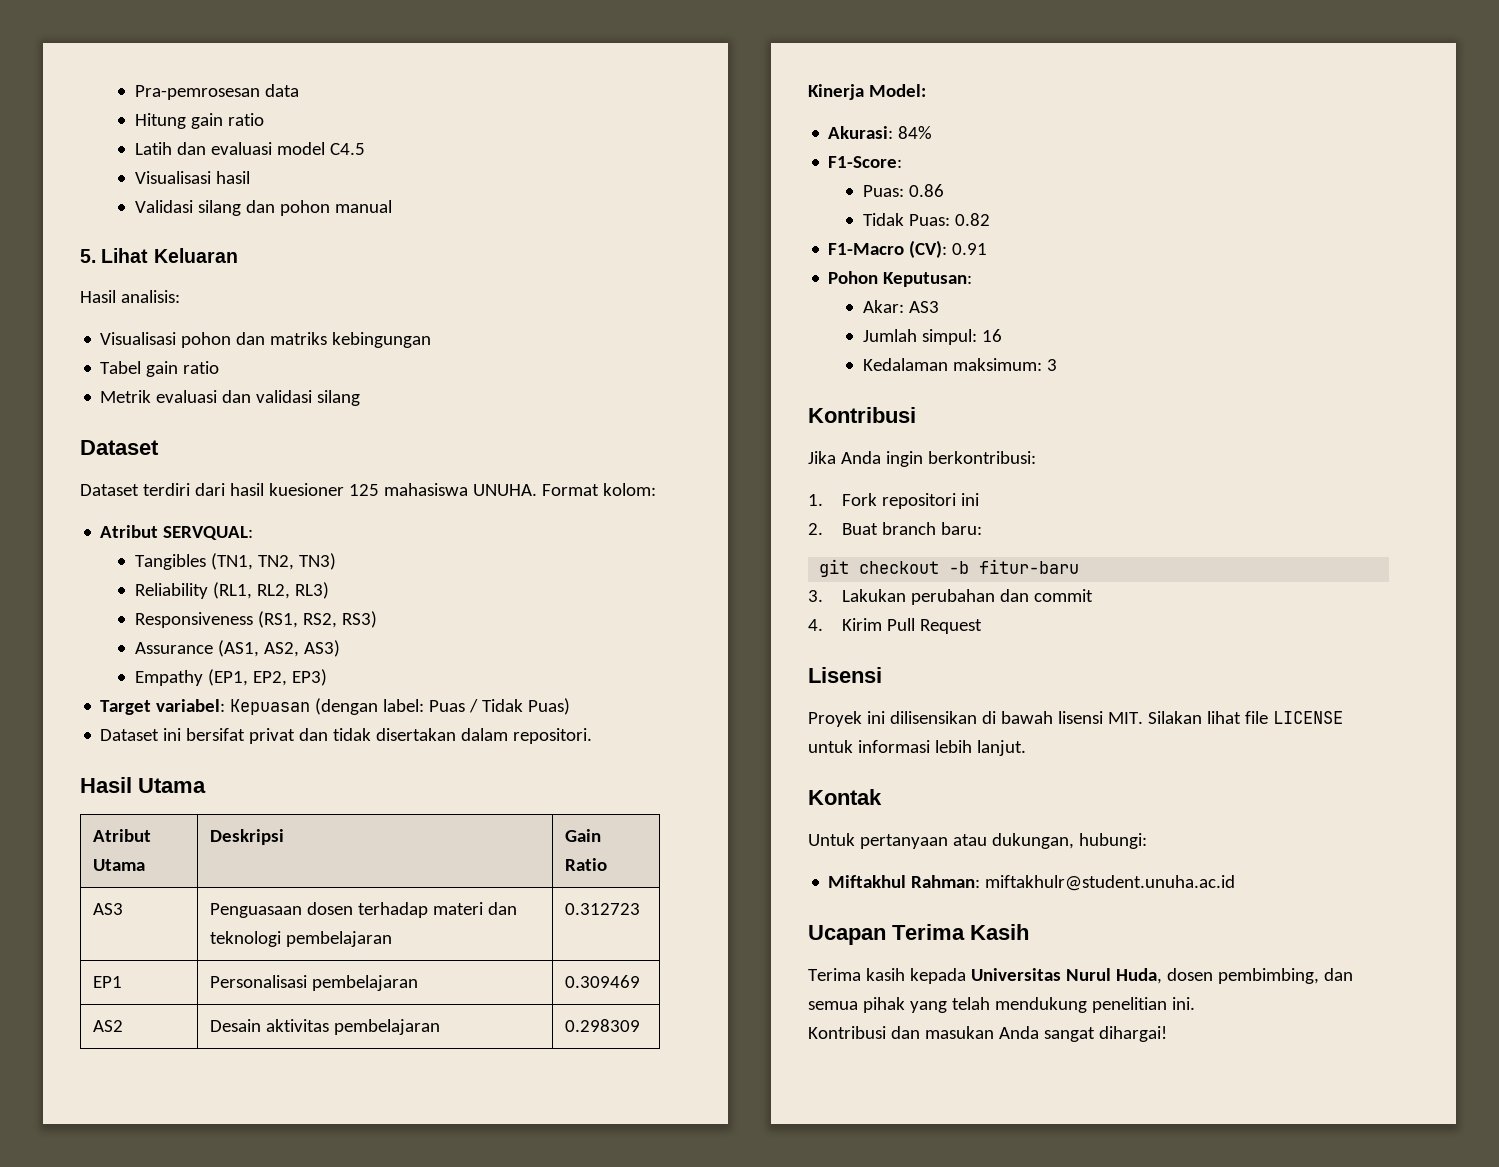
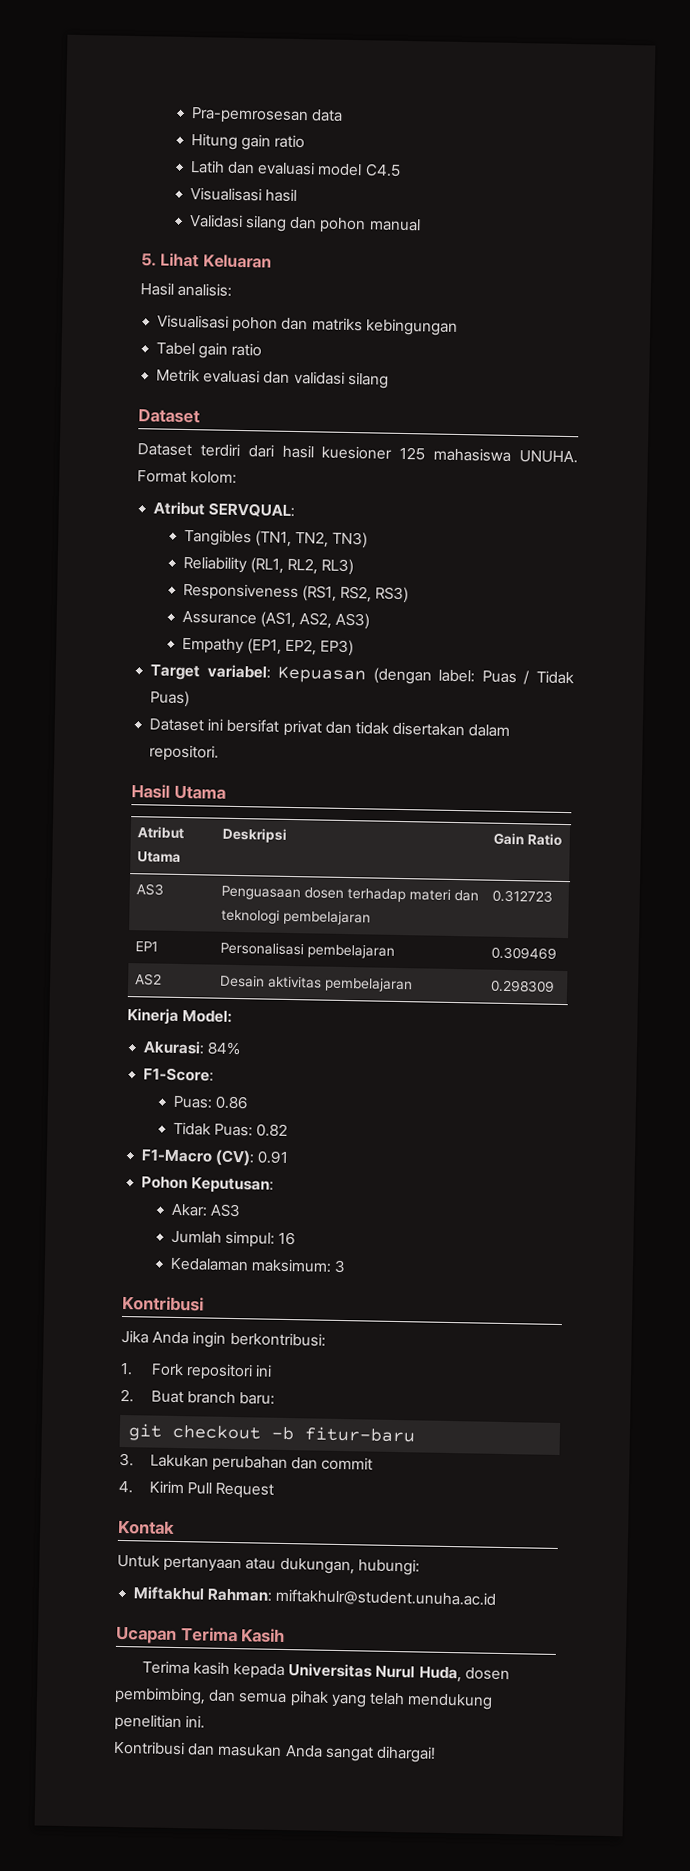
- Lisensi
- Proyek ini dilisensikan di bawah lisensi MIT. Silakan lihat file LICENSE untuk informasi lebih lanjut.

